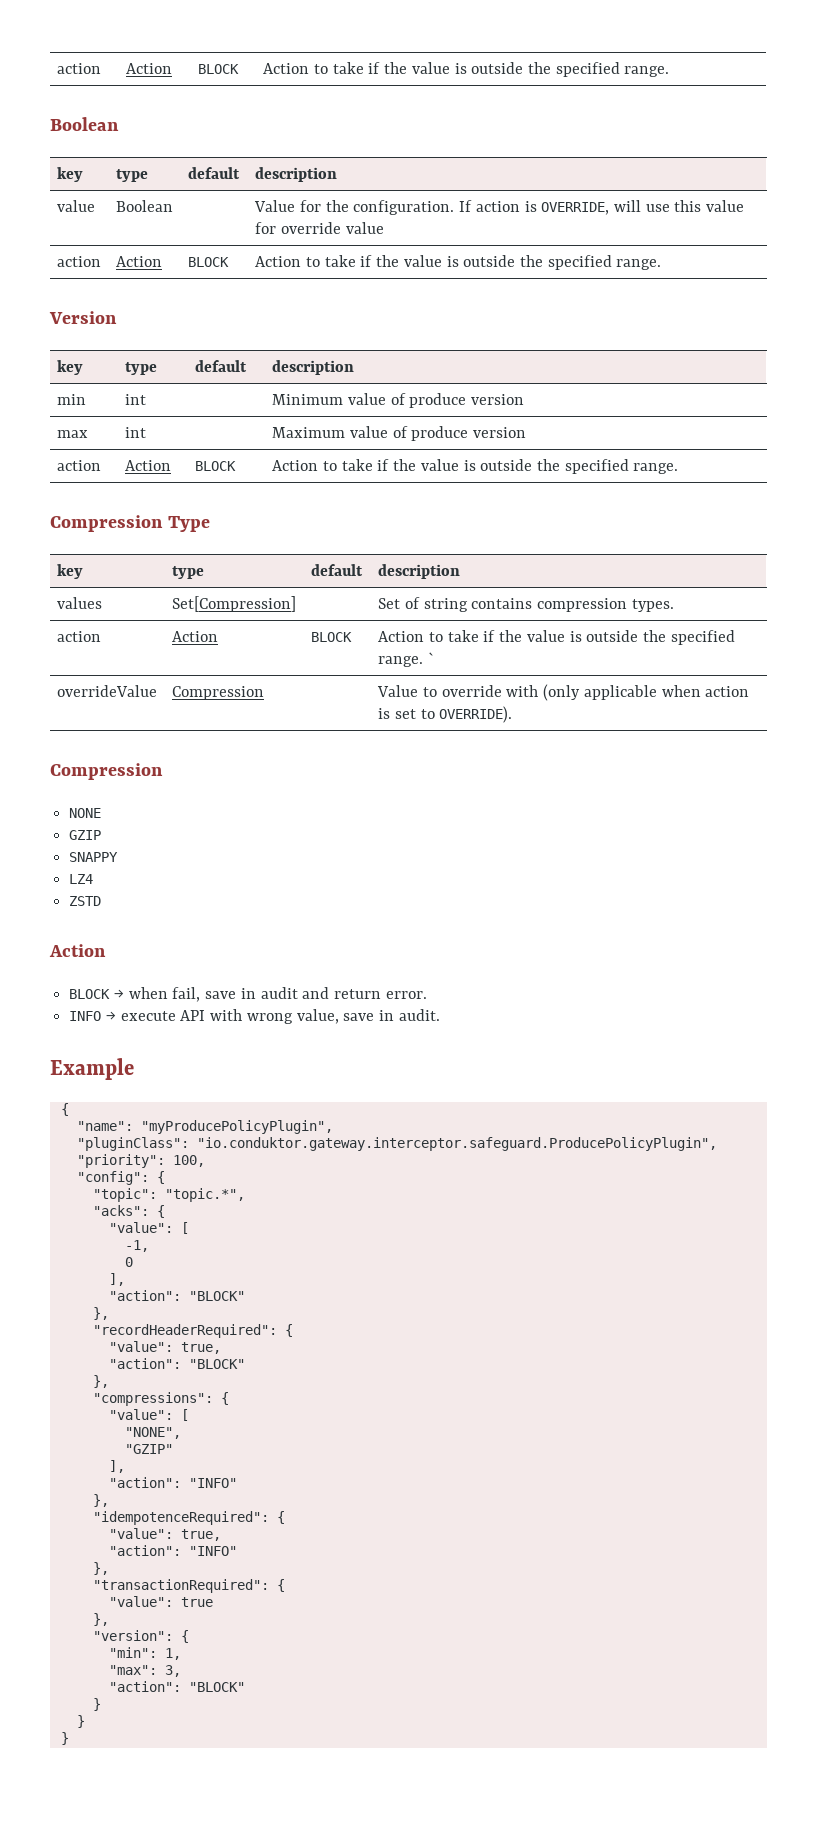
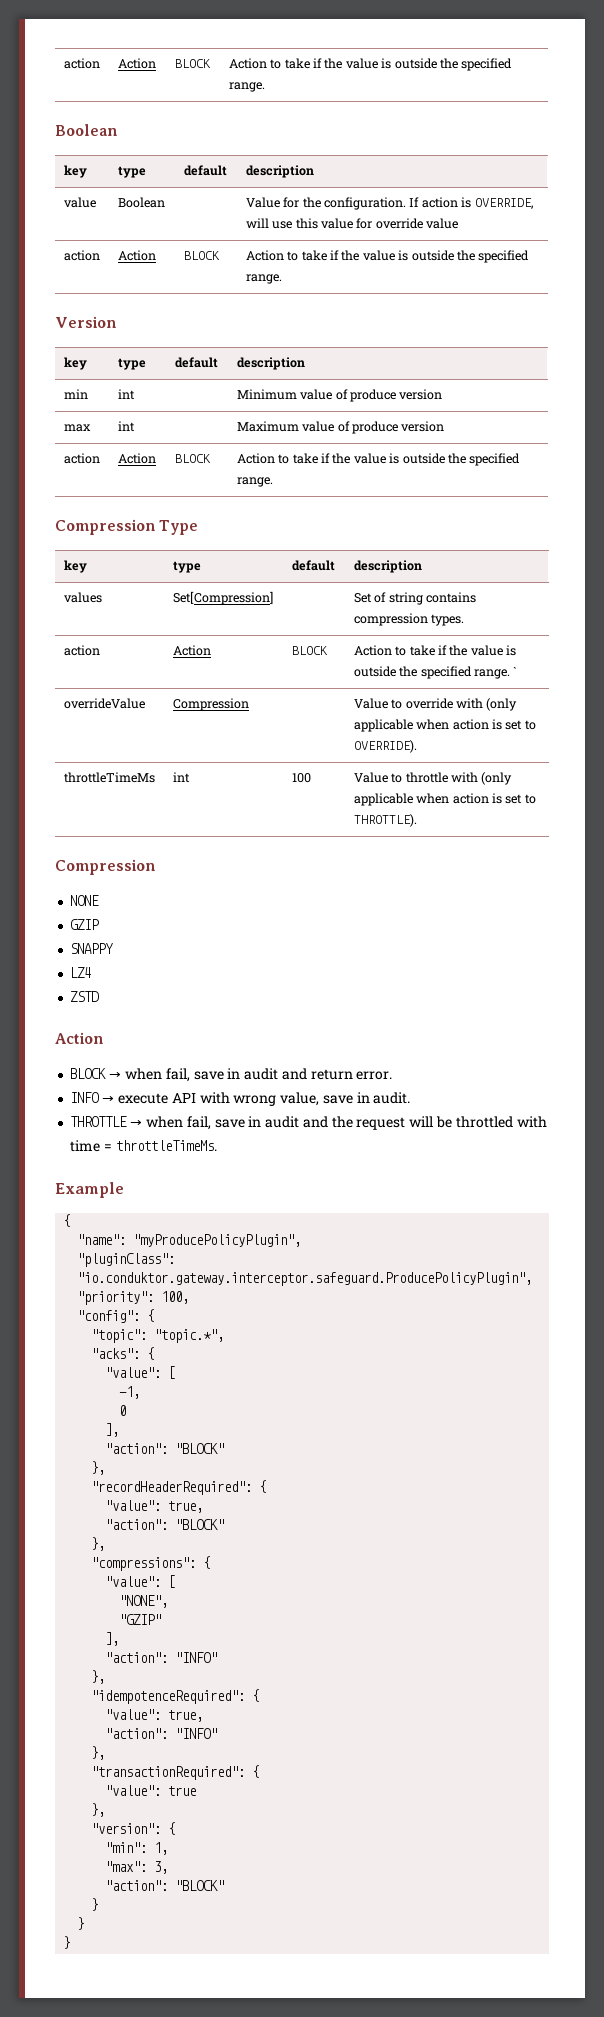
+ throttleTimeMs | int | 100 | Value to throttle with (only applicable when action is set to THROTTLE).
+ THROTTLE → when fail, save in audit and the request will be throttled with time = throttleTimeMs.

